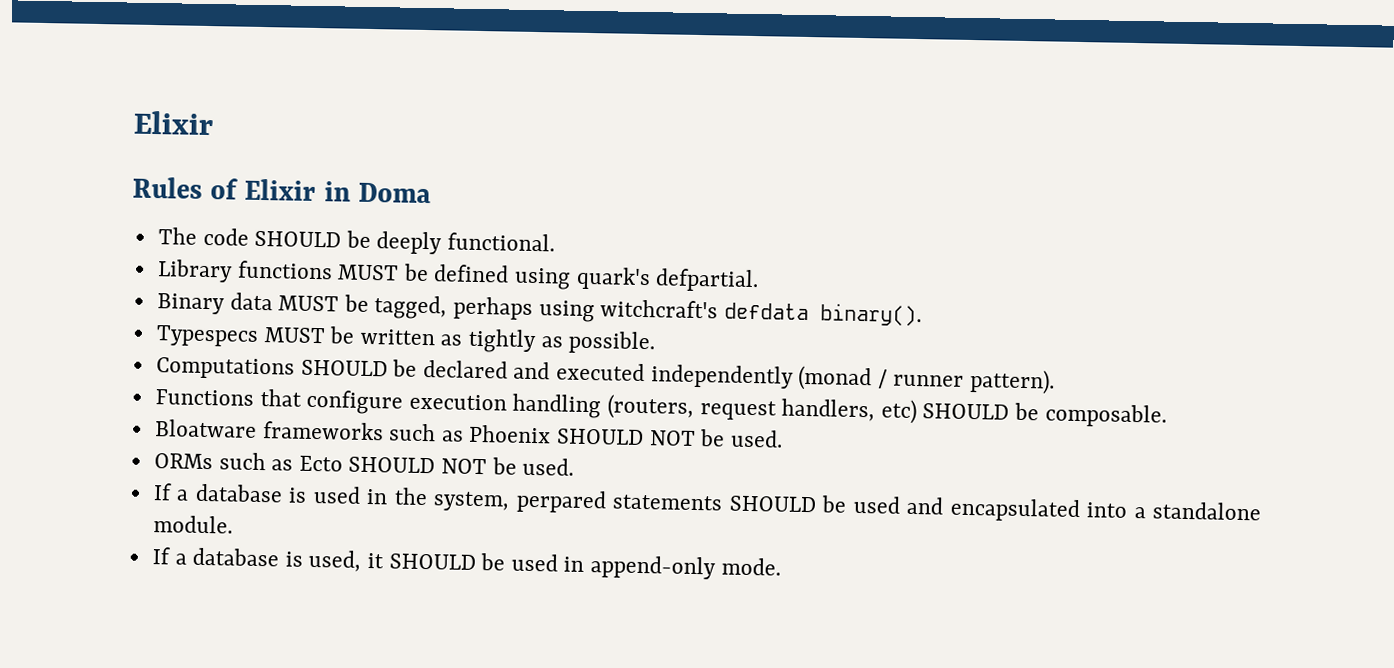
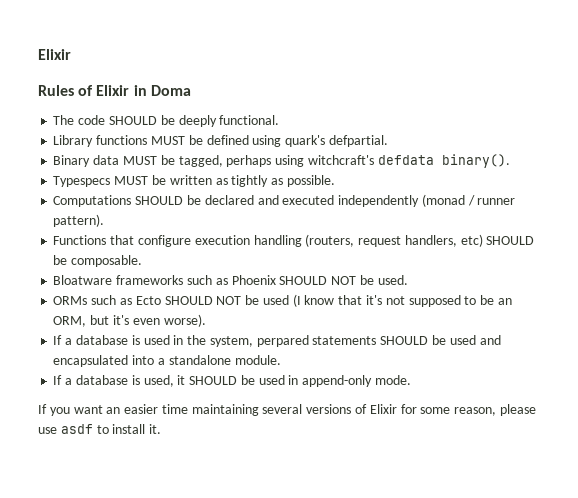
- ORMs such as Ecto SHOULD NOT be used.
+ ORMs such as Ecto SHOULD NOT be used (I know that it's not supposed to be an ORM, but it's even worse).
+ If you want an easier time maintaining several versions of Elixir for some reason, please use asdf to install it.

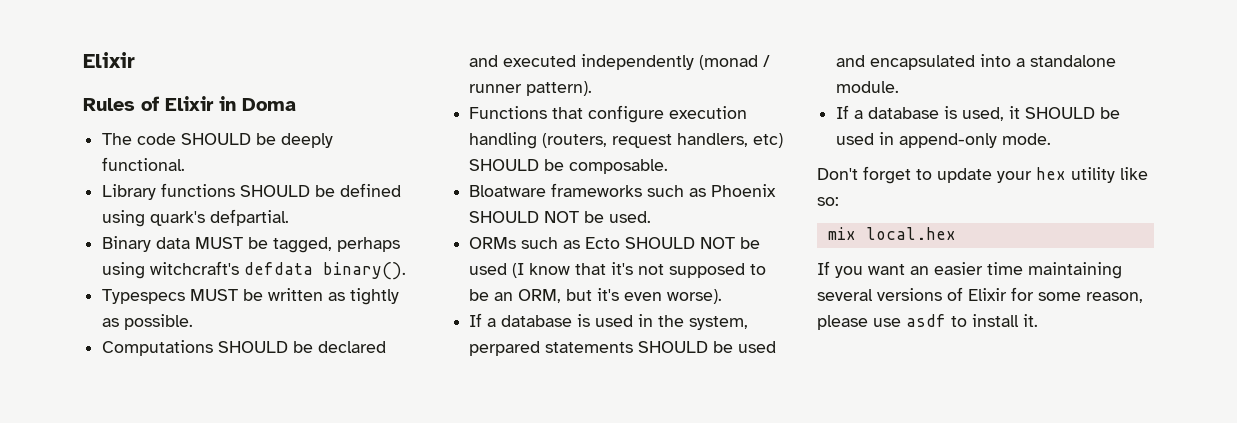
- Library functions MUST be defined using quark's defpartial.
+ Library functions SHOULD be defined using quark's defpartial.
+ Don't forget to update your hex utility like so:
+ mix local.hex

